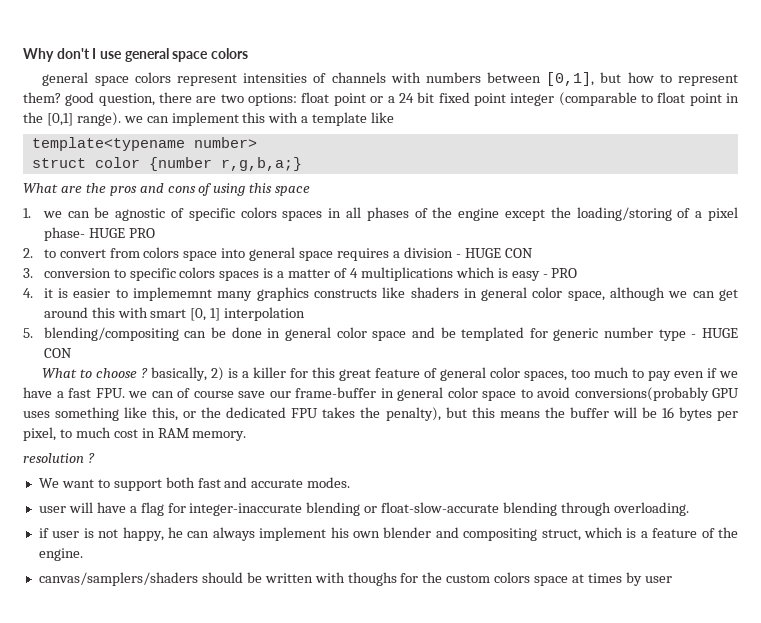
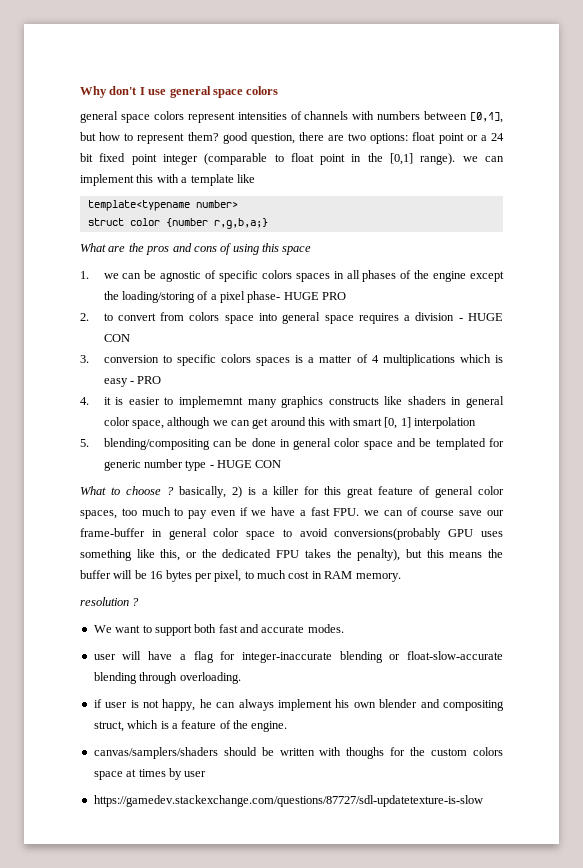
+ https://gamedev.stackexchange.com/questions/87727/sdl-updatetexture-is-slow

